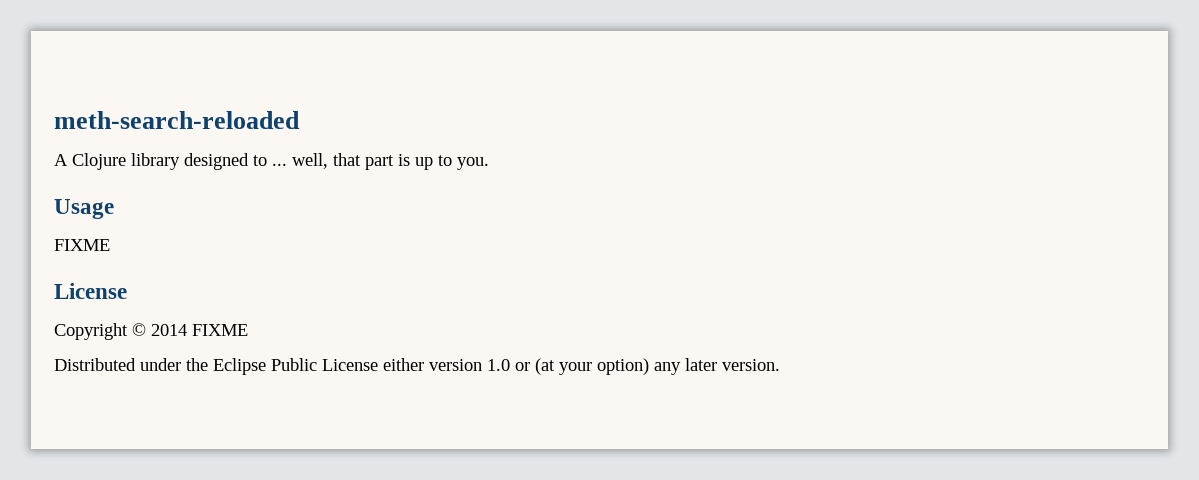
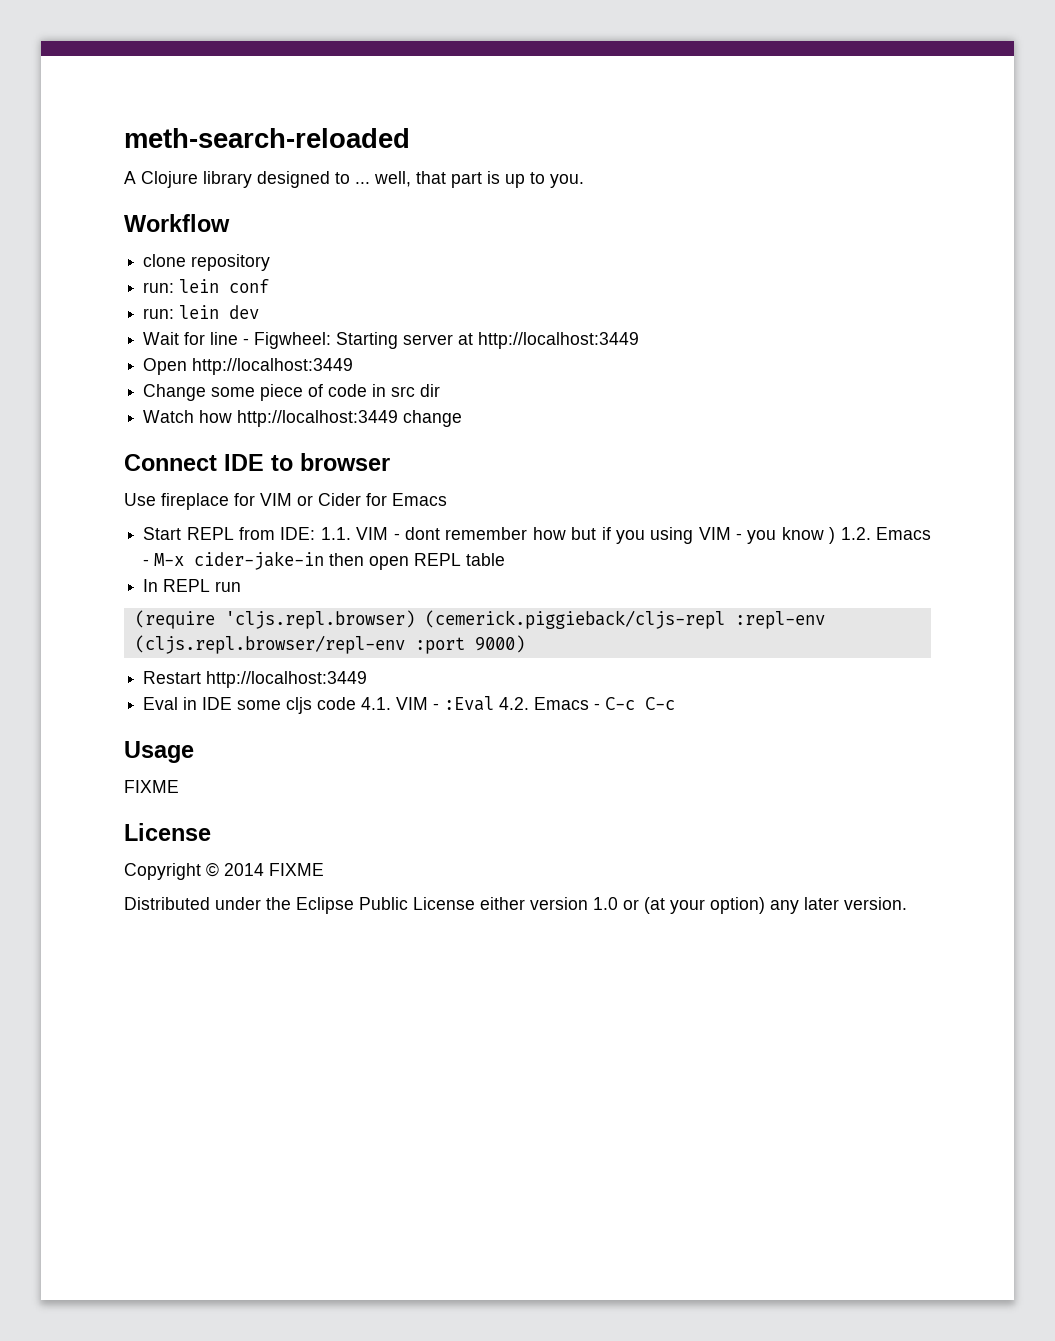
+ Workflow
+ clone repository
+ run: lein conf
+ run: lein dev
+ Wait for line - Figwheel: Starting server at http://localhost:3449
+ Open http://localhost:3449
+ Change some piece of code in src dir
+ Watch how http://localhost:3449 change
+ Connect IDE to browser
+ Use fireplace for VIM or Cider for Emacs
+ Start REPL from IDE: 1.1. VIM - dont remember how but if you using VIM - you know ) 1.2. Emacs - M-x cider-jake-in then open REPL table
+ In REPL run
+ (require 'cljs.repl.browser) (cemerick.piggieback/cljs-repl :repl-env (cljs.repl.browser/repl-env :port 9000)
+ Restart http://localhost:3449
+ Eval in IDE some cljs code 4.1. VIM - :Eval 4.2. Emacs - C-c C-c

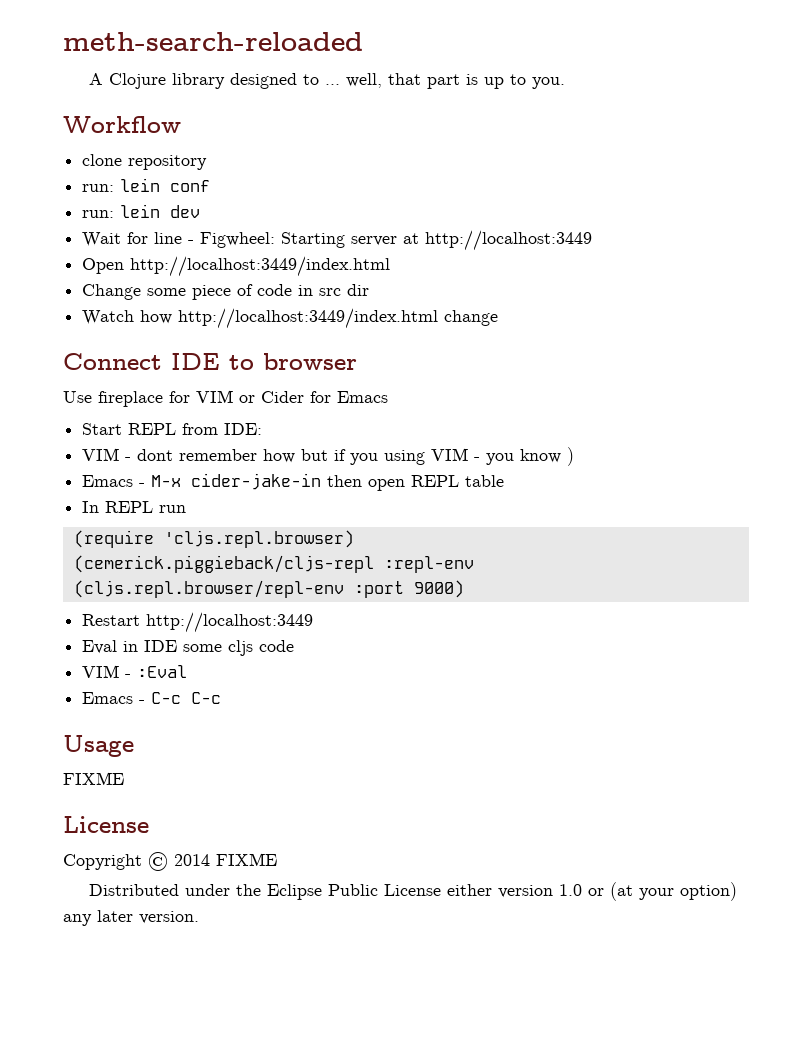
- Open http://localhost:3449
+ Open http://localhost:3449/index.html
- Watch how http://localhost:3449 change
+ Watch how http://localhost:3449/index.html change
- Start REPL from IDE: 1.1. VIM - dont remember how but if you using VIM - you know ) 1.2. Emacs - M-x cider-jake-in then open REPL table
+ Start REPL from IDE:
+ VIM - dont remember how but if you using VIM - you know )
+ Emacs - M-x cider-jake-in then open REPL table
- (require 'cljs.repl.browser) (cemerick.piggieback/cljs-repl :repl-env (cljs.repl.browser/repl-env :port 9000)
+ (require 'cljs.repl.browser)
+ (cemerick.piggieback/cljs-repl :repl-env (cljs.repl.browser/repl-env :port 9000)
- Eval in IDE some cljs code 4.1. VIM - :Eval 4.2. Emacs - C-c C-c
+ Eval in IDE some cljs code
+ VIM - :Eval
+ Emacs - C-c C-c

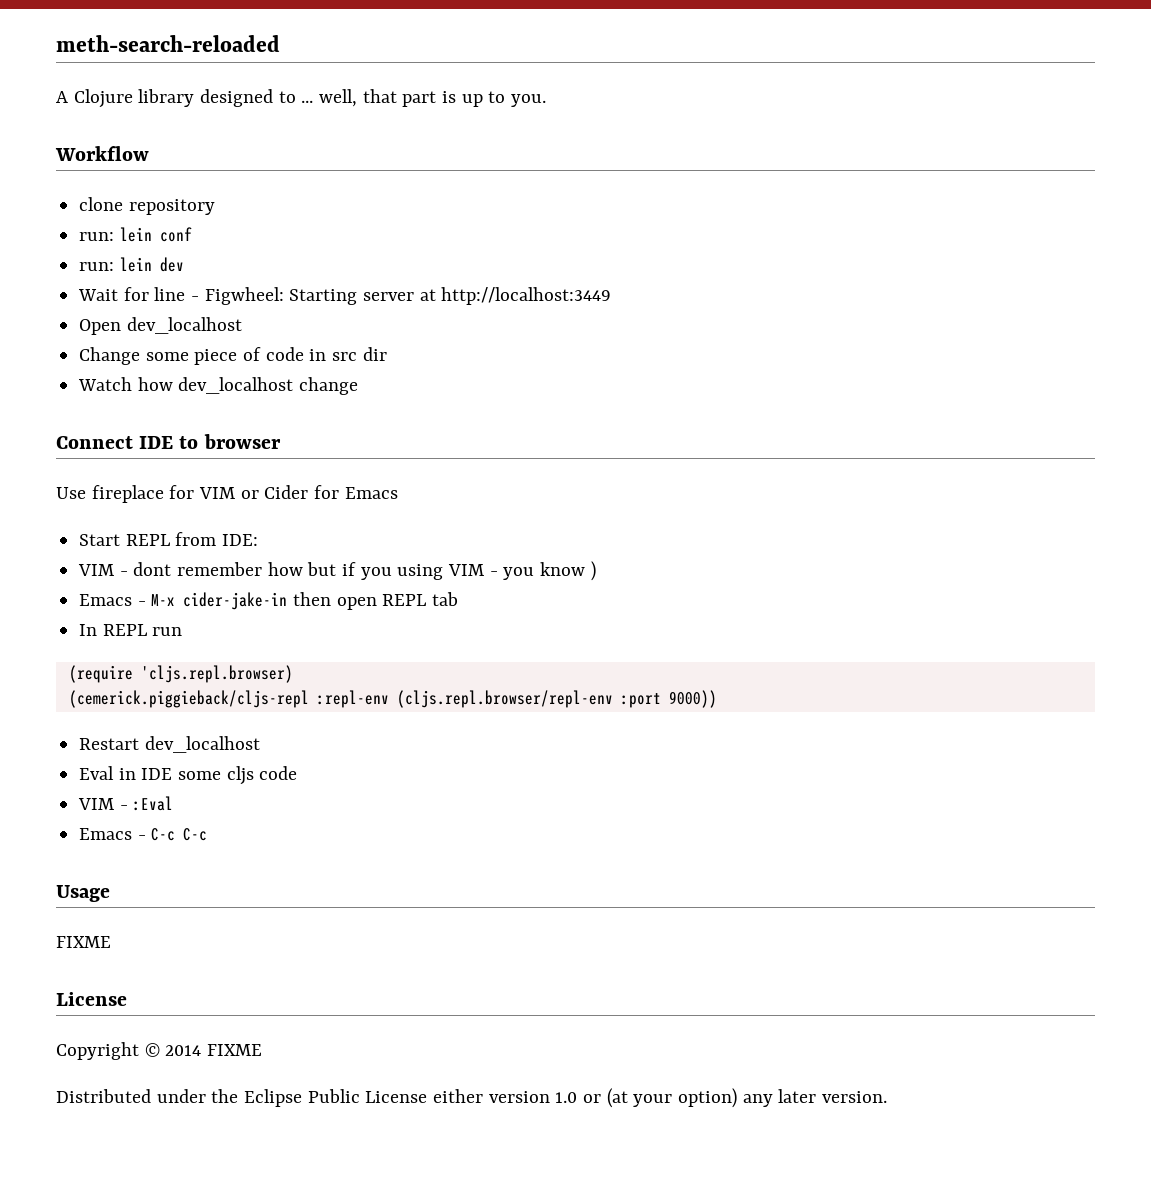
- Open http://localhost:3449/index.html
+ Open dev_localhost
- Watch how http://localhost:3449/index.html change
+ Watch how dev_localhost change
- Emacs - M-x cider-jake-in then open REPL table
+ Emacs - M-x cider-jake-in then open REPL tab
- (cemerick.piggieback/cljs-repl :repl-env (cljs.repl.browser/repl-env :port 9000)
+ (cemerick.piggieback/cljs-repl :repl-env (cljs.repl.browser/repl-env :port 9000))
- Restart http://localhost:3449
+ Restart dev_localhost

